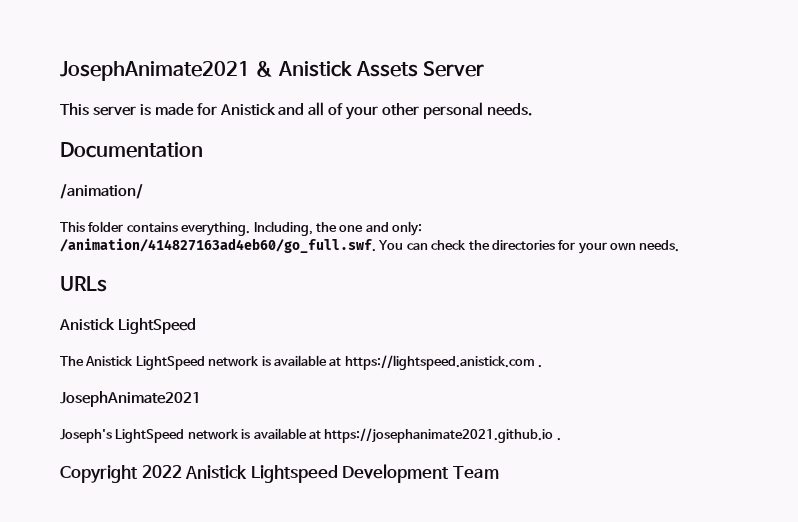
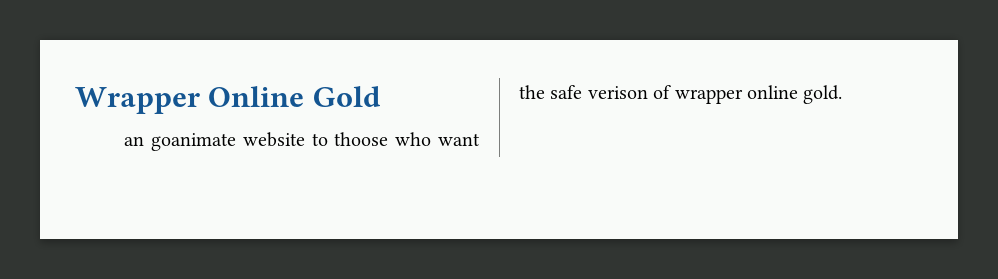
- JosephAnimate2021 & Anistick Assets Server
- This server is made for Anistick and all of your other personal needs.
- Documentation
- /animation/
- This folder contains everything. Including, the one and only: /animation/414827163ad4eb60/go_full.swf. You can check the directories for your own needs.
- URLs
- Anistick LightSpeed
- The Anistick LightSpeed network is available at https://lightspeed.anistick.com .
- JosephAnimate2021
- Joseph's LightSpeed network is available at https://josephanimate2021.github.io .
- Copyright 2022 Anistick Lightspeed Development Team
+ Wrapper Online Gold
+ an goanimate website to thoose who want the safe verison of wrapper online gold.

